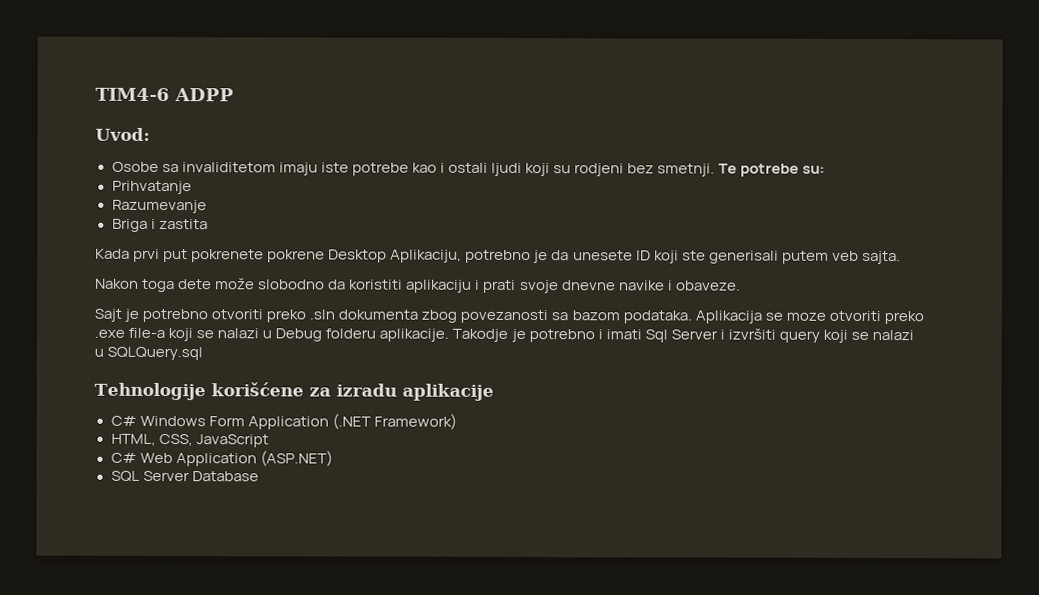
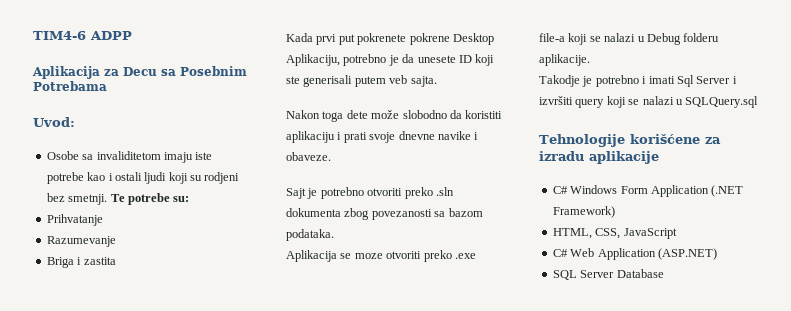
+ Aplikacija za Decu sa Posebnim Potrebama
- Sajt je potrebno otvoriti preko .sln dokumenta zbog povezanosti sa bazom podataka. Aplikacija se moze otvoriti preko .exe file-a koji se nalazi u Debug folderu aplikacije. Takodje je potrebno i imati Sql Server i izvršiti query koji se nalazi u SQLQuery.sql
+ Sajt je potrebno otvoriti preko .sln dokumenta zbog povezanosti sa bazom podataka.
+ Aplikacija se moze otvoriti preko .exe file-a koji se nalazi u Debug folderu aplikacije.
+ Takodje je potrebno i imati Sql Server i izvršiti query koji se nalazi u SQLQuery.sql

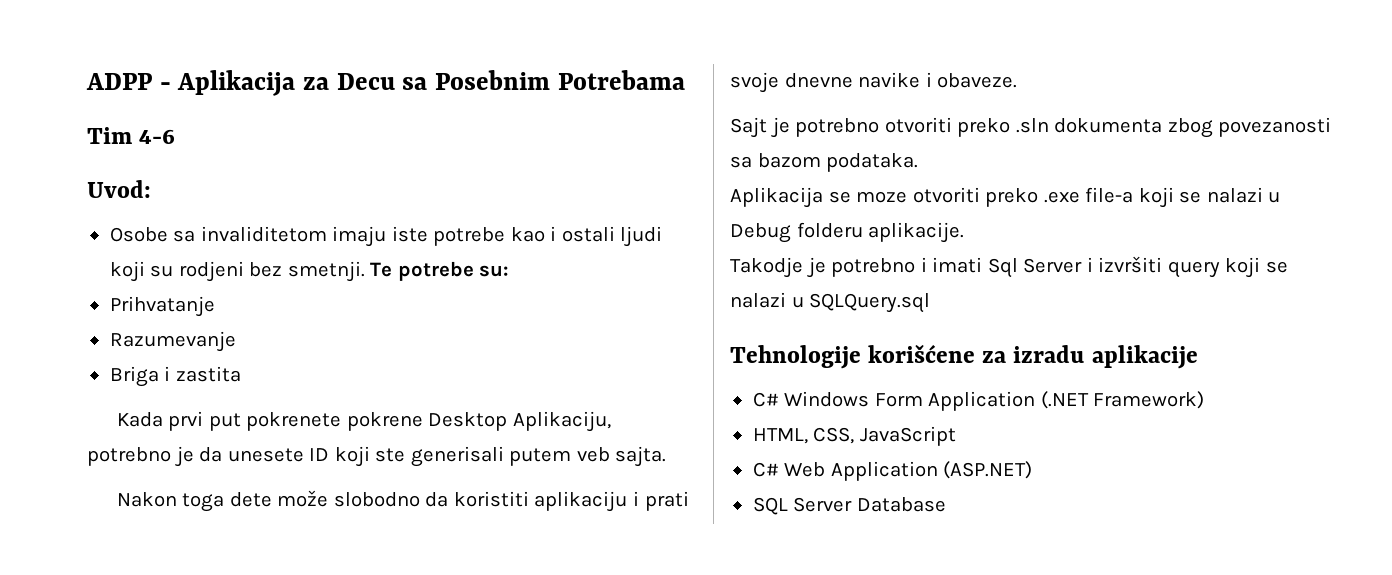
- TIM4-6 ADPP
- Aplikacija za Decu sa Posebnim Potrebama
+ ADPP - Aplikacija za Decu sa Posebnim Potrebama
+ Tim 4-6

